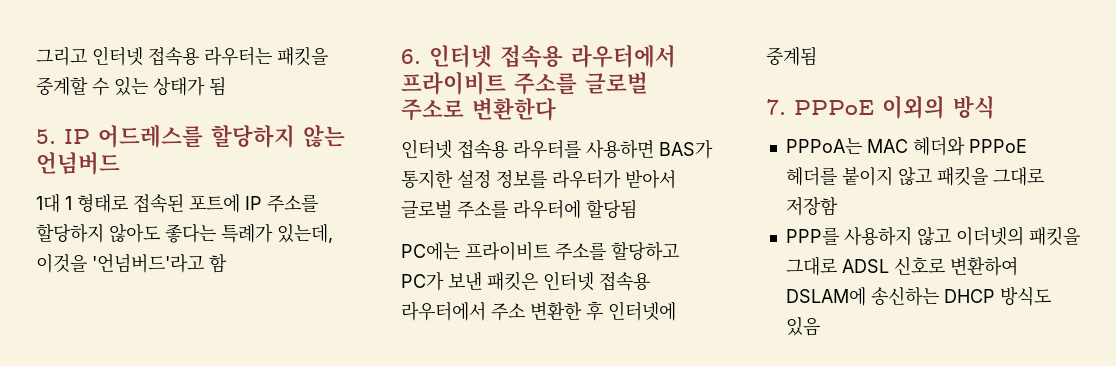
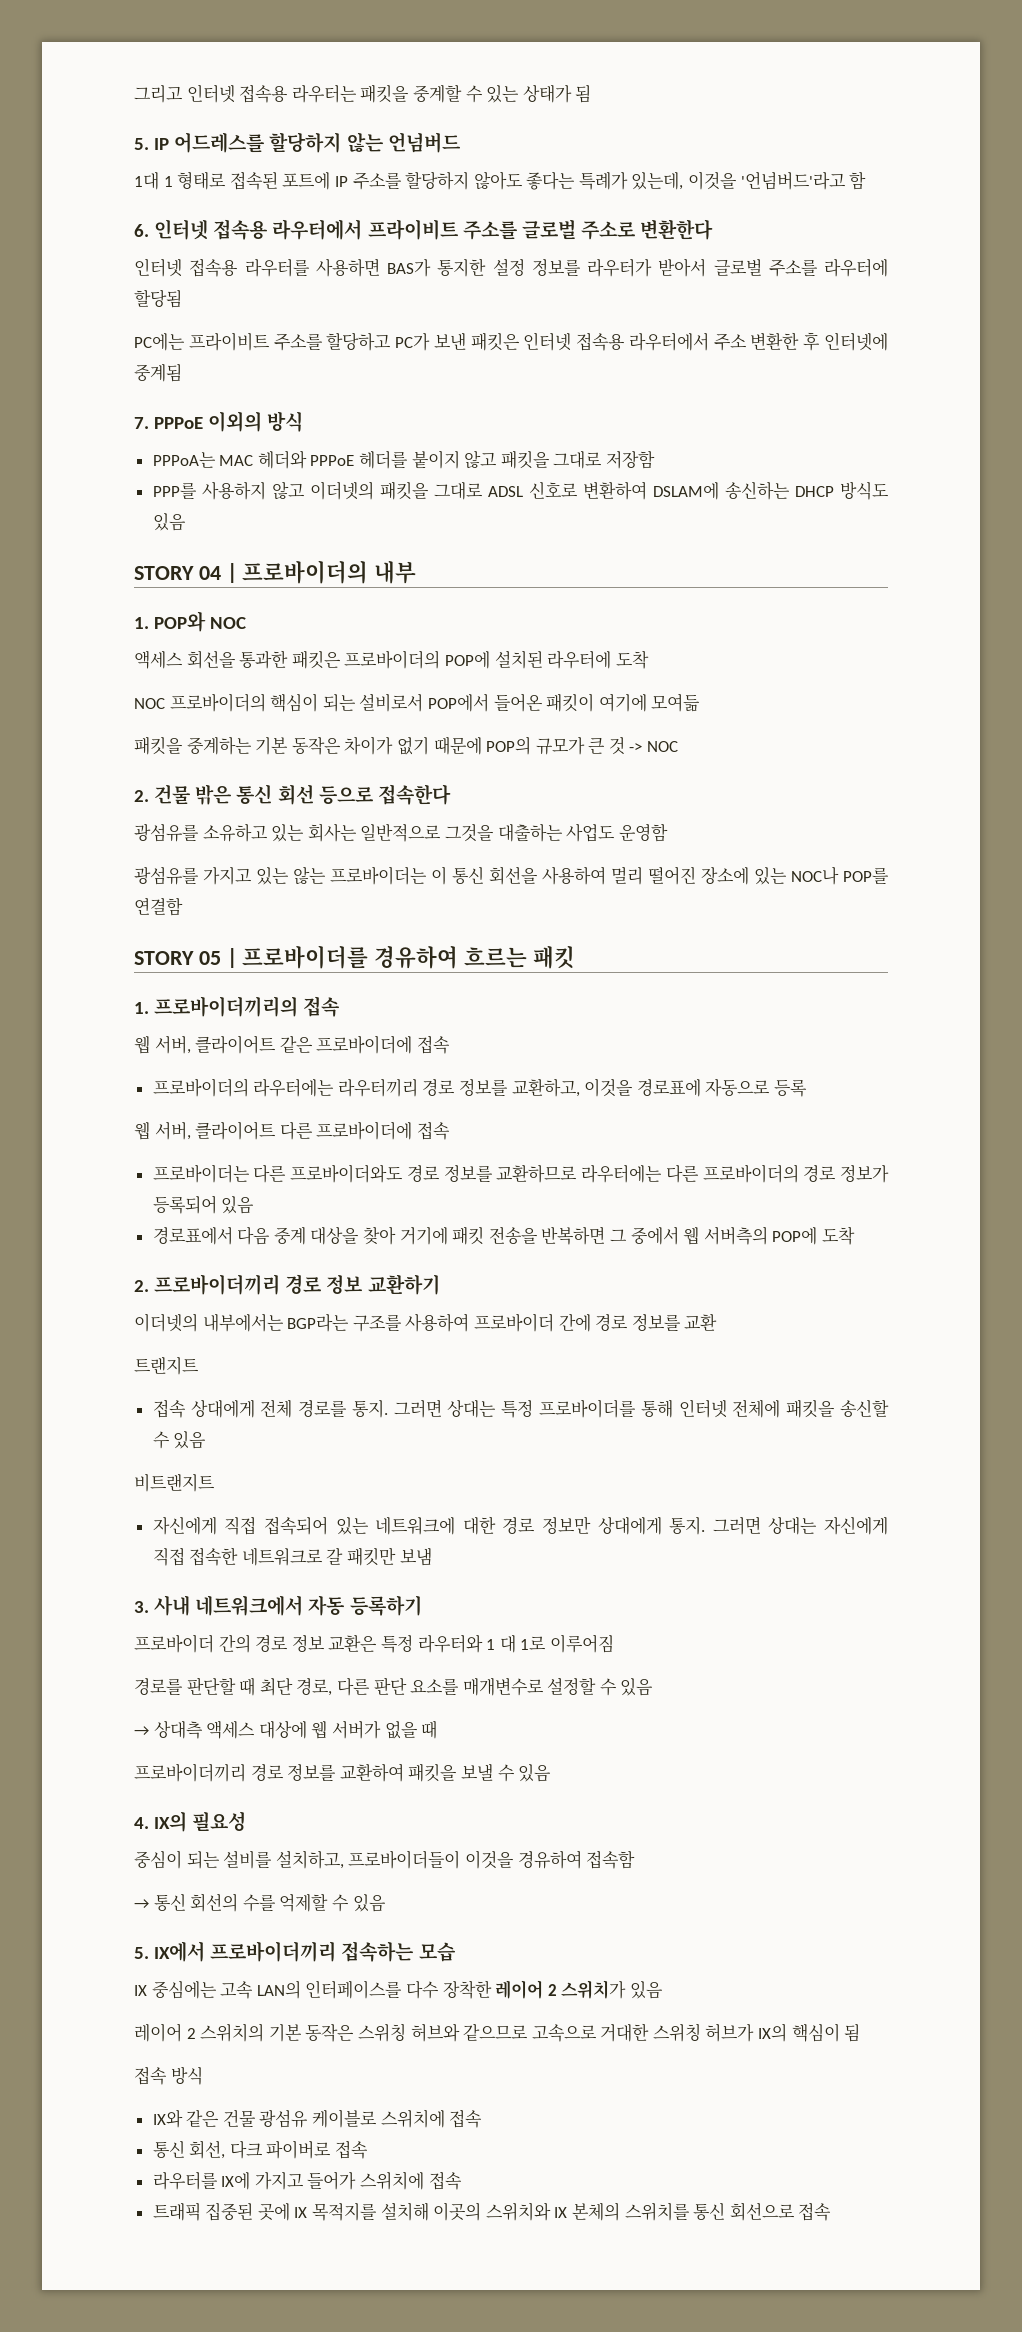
+ STORY 04 | 프로바이더의 내부
+ 1. POP와 NOC
+ 액세스 회선을 통과한 패킷은 프로바이더의 POP에 설치된 라우터에 도착
+ NOC 프로바이더의 핵심이 되는 설비로서 POP에서 들어온 패킷이 여기에 모여듦
+ 패킷을 중계하는 기본 동작은 차이가 없기 때문에 POP의 규모가 큰 것 -> NOC
+ 2. 건물 밖은 통신 회선 등으로 접속한다
+ 광섬유를 소유하고 있는 회사는 일반적으로 그것을 대출하는 사업도 운영함
+ 광섬유를 가지고 있는 않는 프로바이더는 이 통신 회선을 사용하여 멀리 떨어진 장소에 있는 NOC나 POP를 연결함
+ STORY 05 | 프로바이더를 경유하여 흐르는 패킷
+ 1. 프로바이더끼리의 접속
+ 웹 서버, 클라이어트 같은 프로바이더에 접속
+ 프로바이더의 라우터에는 라우터끼리 경로 정보를 교환하고, 이것을 경로표에 자동으로 등록
+ 웹 서버, 클라이어트 다른 프로바이더에 접속
+ 프로바이더는 다른 프로바이더와도 경로 정보를 교환하므로 라우터에는 다른 프로바이더의 경로 정보가 등록되어 있음
+ 경로표에서 다음 중계 대상을 찾아 거기에 패킷 전송을 반복하면 그 중에서 웹 서버측의 POP에 도착
+ 2. 프로바이더끼리 경로 정보 교환하기
+ 이더넷의 내부에서는 BGP라는 구조를 사용하여 프로바이더 간에 경로 정보를 교환
+ 트랜지트
+ 접속 상대에게 전체 경로를 통지. 그러면 상대는 특정 프로바이더를 통해 인터넷 전체에 패킷을 송신할 수 있음
+ 비트랜지트
+ 자신에게 직접 접속되어 있는 네트워크에 대한 경로 정보만 상대에게 통지. 그러면 상대는 자신에게 직접 접속한 네트워크로 갈 패킷만 보냄
+ 3. 사내 네트워크에서 자동 등록하기
+ 프로바이더 간의 경로 정보 교환은 특정 라우터와 1 대 1로 이루어짐
+ 경로를 판단할 때 최단 경로, 다른 판단 요소를 매개변수로 설정할 수 있음
+ → 상대측 액세스 대상에 웹 서버가 없을 때
+ 프로바이더끼리 경로 정보를 교환하여 패킷을 보낼 수 있음
+ 4. IX의 필요성
+ 중심이 되는 설비를 설치하고, 프로바이더들이 이것을 경유하여 접속함
+ → 통신 회선의 수를 억제할 수 있음
+ 5. IX에서 프로바이더끼리 접속하는 모습
+ IX 중심에는 고속 LAN의 인터페이스를 다수 장착한 레이어 2 스위치가 있음
+ 레이어 2 스위치의 기본 동작은 스위칭 허브와 같으므로 고속으로 거대한 스위칭 허브가 IX의 핵심이 됨
+ 접속 방식
+ IX와 같은 건물 광섬유 케이블로 스위치에 접속
+ 통신 회선, 다크 파이버로 접속
+ 라우터를 IX에 가지고 들어가 스위치에 접속
+ 트래픽 집중된 곳에 IX 목적지를 설치해 이곳의 스위치와 IX 본체의 스위치를 통신 회선으로 접속

